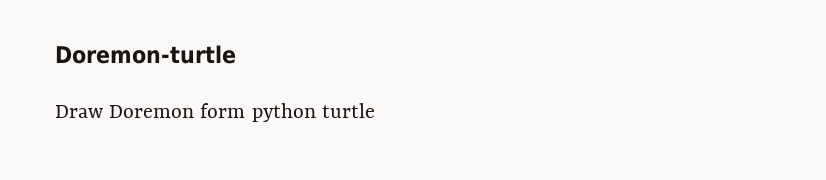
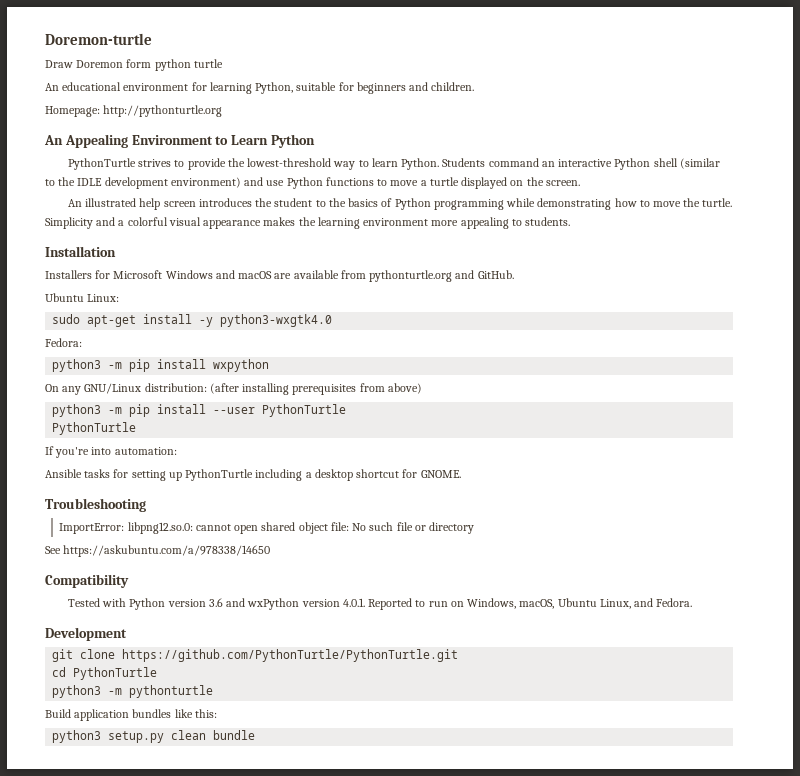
+ An educational environment for learning Python, suitable for beginners and children.
+ Homepage: http://pythonturtle.org
+ An Appealing Environment to Learn Python
+ PythonTurtle strives to provide the lowest-threshold way to learn Python. Students command an interactive Python shell (similar to the IDLE development environment) and use Python functions to move a turtle displayed on the screen.
+ An illustrated help screen introduces the student to the basics of Python programming while demonstrating how to move the turtle. Simplicity and a colorful visual appearance makes the learning environment more appealing to students.
+ Installation
+ Installers for Microsoft Windows and macOS are available from pythonturtle.org and GitHub.
+ Ubuntu Linux:
+ sudo apt-get install -y python3-wxgtk4.0
+ Fedora:
+ python3 -m pip install wxpython
+ On any GNU/Linux distribution: (after installing prerequisites from above)
+ python3 -m pip install --user PythonTurtle
+ PythonTurtle
+ If you're into automation:
+ Ansible tasks for setting up PythonTurtle including a desktop shortcut for GNOME.
+ Troubleshooting
+ ImportError: libpng12.so.0: cannot open shared object file: No such file or directory
+ See https://askubuntu.com/a/978338/14650
+ Compatibility
+ Tested with Python version 3.6 and wxPython version 4.0.1. Reported to run on Windows, macOS, Ubuntu Linux, and Fedora.
+ Development
+ git clone https://github.com/PythonTurtle/PythonTurtle.git
+ cd PythonTurtle
+ python3 -m pythonturtle
+ Build application bundles like this:
+ python3 setup.py clean bundle

